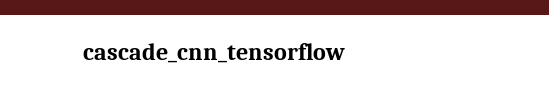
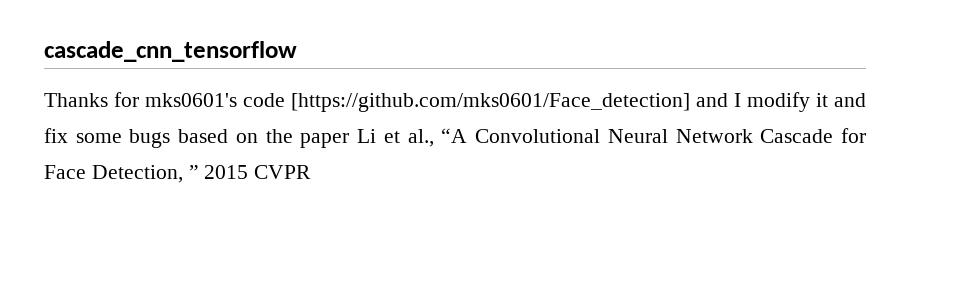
+ Thanks for mks0601's code [https://github.com/mks0601/Face_detection] and I modify it and fix some bugs based on the paper Li et al., “A Convolutional Neural Network Cascade for Face Detection, ” 2015 CVPR

